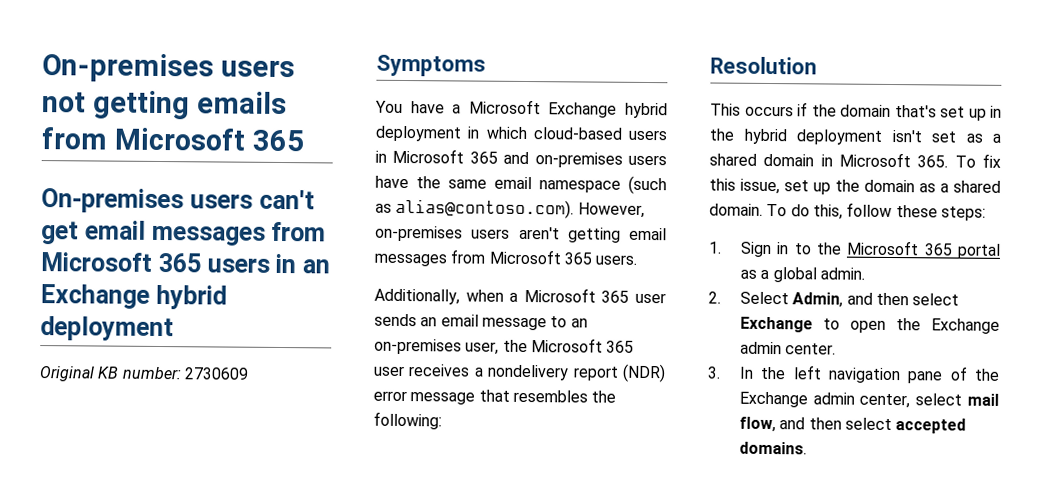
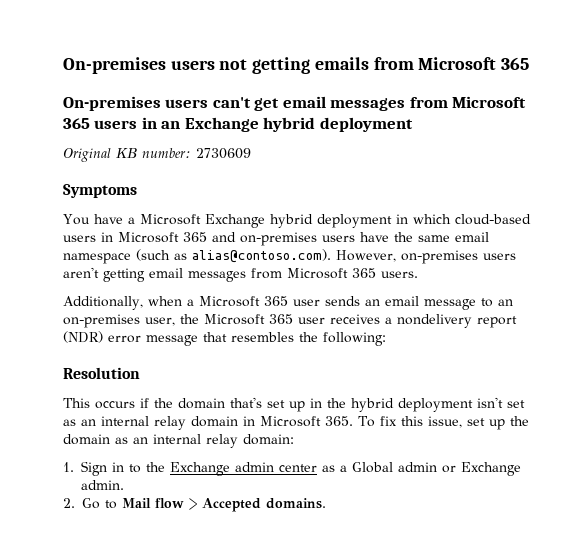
- This occurs if the domain that's set up in the hybrid deployment isn't set as a shared domain in Microsoft 365. To fix this issue, set up the domain as a shared domain. To do this, follow these steps:
+ This occurs if the domain that's set up in the hybrid deployment isn't set as an internal relay domain in Microsoft 365. To fix this issue, set up the domain as an internal relay domain:
- 1. Sign in to the Microsoft 365 portal as a global admin.
- 2. Select Admin, and then select Exchange to open the Exchange admin center.
- 3. In the left navigation pane of the Exchange admin center, select mail flow, and then select accepted domains.
+ 1. Sign in to the Exchange admin center as a Global admin or Exchange admin.
+ 2. Go to Mail flow > Accepted domains.

